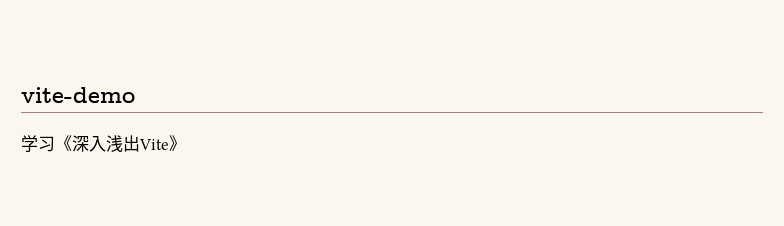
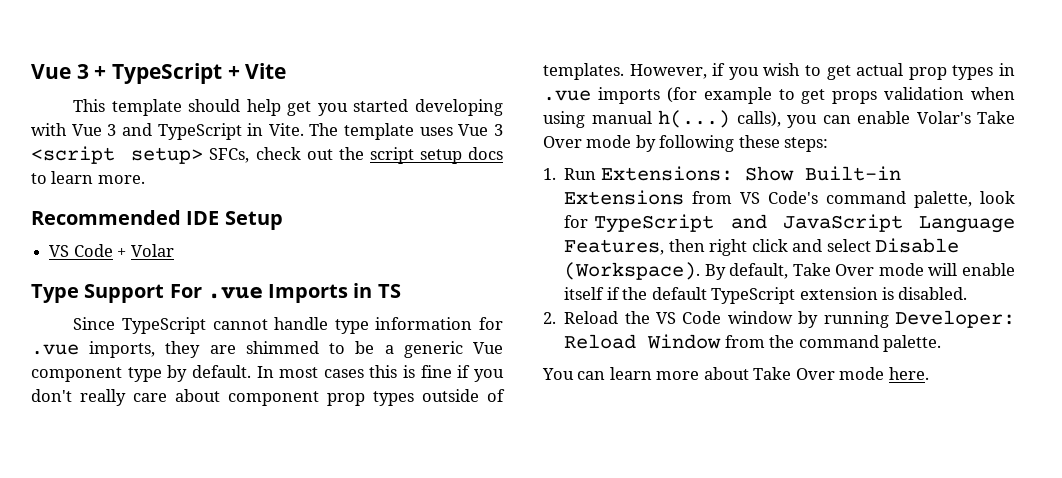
- vite-demo
- 学习《深入浅出Vite》
+ Vue 3 + TypeScript + Vite
+ This template should help get you started developing with Vue 3 and TypeScript in Vite. The template uses Vue 3 <script setup> SFCs, check out the script setup docs to learn more.
+ Recommended IDE Setup
+ VS Code + Volar
+ Type Support For .vue Imports in TS
+ Since TypeScript cannot handle type information for .vue imports, they are shimmed to be a generic Vue component type by default. In most cases this is fine if you don't really care about component prop types outside of templates. However, if you wish to get actual prop types in .vue imports (for example to get props validation when using manual h(...) calls), you can enable Volar's Take Over mode by following these steps:
+ 1. Run Extensions: Show Built-in Extensions from VS Code's command palette, look for TypeScript and JavaScript Language Features, then right click and select Disable (Workspace). By default, Take Over mode will enable itself if the default TypeScript extension is disabled.
+ 2. Reload the VS Code window by running Developer: Reload Window from the command palette.
+ You can learn more about Take Over mode here.

